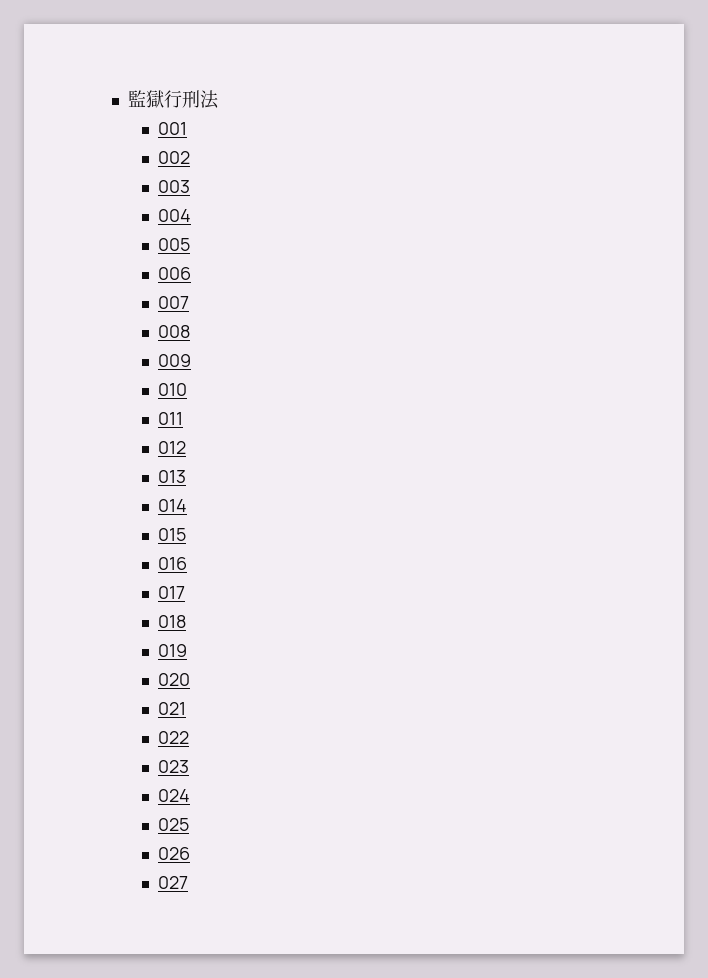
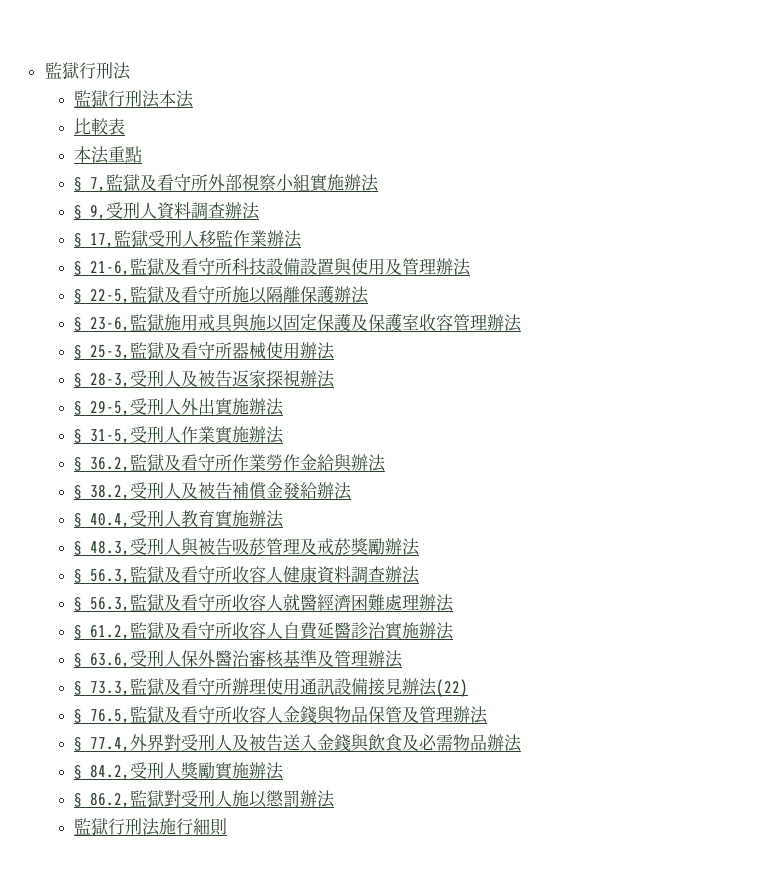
- 001
- 002
- 003
- 004
- 005
- 006
- 007
- 008
- 009
- 010
- 011
- 012
- 013
- 014
- 015
- 016
- 017
- 018
- 019
- 020
- 021
- 022
- 023
- 024
- 025
- 026
- 027
+ 監獄行刑法本法
+ 比較表
+ 本法重點
+ § 7,監獄及看守所外部視察小組實施辦法
+ § 9,受刑人資料調查辦法
+ § 17,監獄受刑人移監作業辦法
+ § 21-6,監獄及看守所科技設備設置與使用及管理辦法
+ § 22-5,監獄及看守所施以隔離保護辦法
+ § 23-6,監獄施用戒具與施以固定保護及保護室收容管理辦法
+ § 25-3,監獄及看守所器械使用辦法
+ § 28-3,受刑人及被告返家探視辦法
+ § 29-5,受刑人外出實施辦法
+ § 31-5,受刑人作業實施辦法
+ § 36.2,監獄及看守所作業勞作金給與辦法
+ § 38.2,受刑人及被告補償金發給辦法
+ § 40.4,受刑人教育實施辦法
+ § 48.3,受刑人與被告吸菸管理及戒菸獎勵辦法
+ § 56.3,監獄及看守所收容人健康資料調查辦法
+ § 56.3,監獄及看守所收容人就醫經濟困難處理辦法
+ § 61.2,監獄及看守所收容人自費延醫診治實施辦法
+ § 63.6,受刑人保外醫治審核基準及管理辦法
+ § 73.3,監獄及看守所辦理使用通訊設備接見辦法(22)
+ § 76.5,監獄及看守所收容人金錢與物品保管及管理辦法
+ § 77.4,外界對受刑人及被告送入金錢與飲食及必需物品辦法
+ § 84.2,受刑人獎勵實施辦法
+ § 86.2,監獄對受刑人施以懲罰辦法
+ 監獄行刑法施行細則

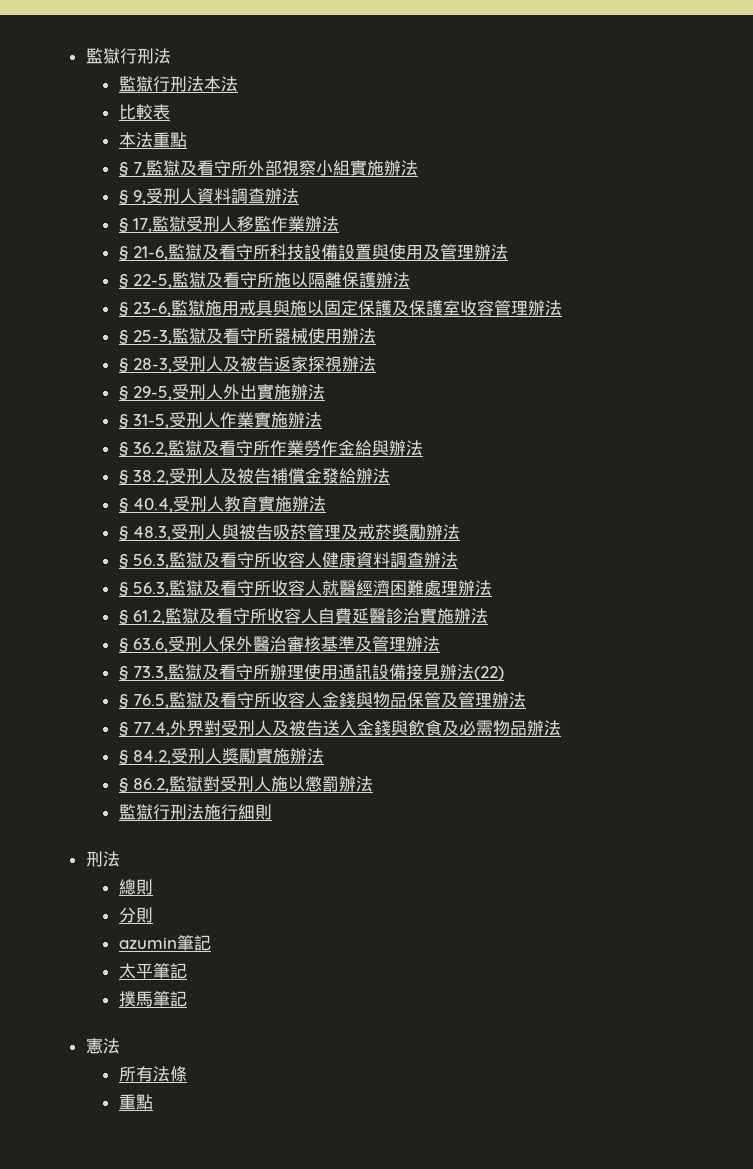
  監獄行刑法施行細則
+ 刑法
+ 總則
+ 分則
+ azumin筆記
+ 太平筆記
+ 撲馬筆記
+ 憲法
+ 所有法條
+ 重點

